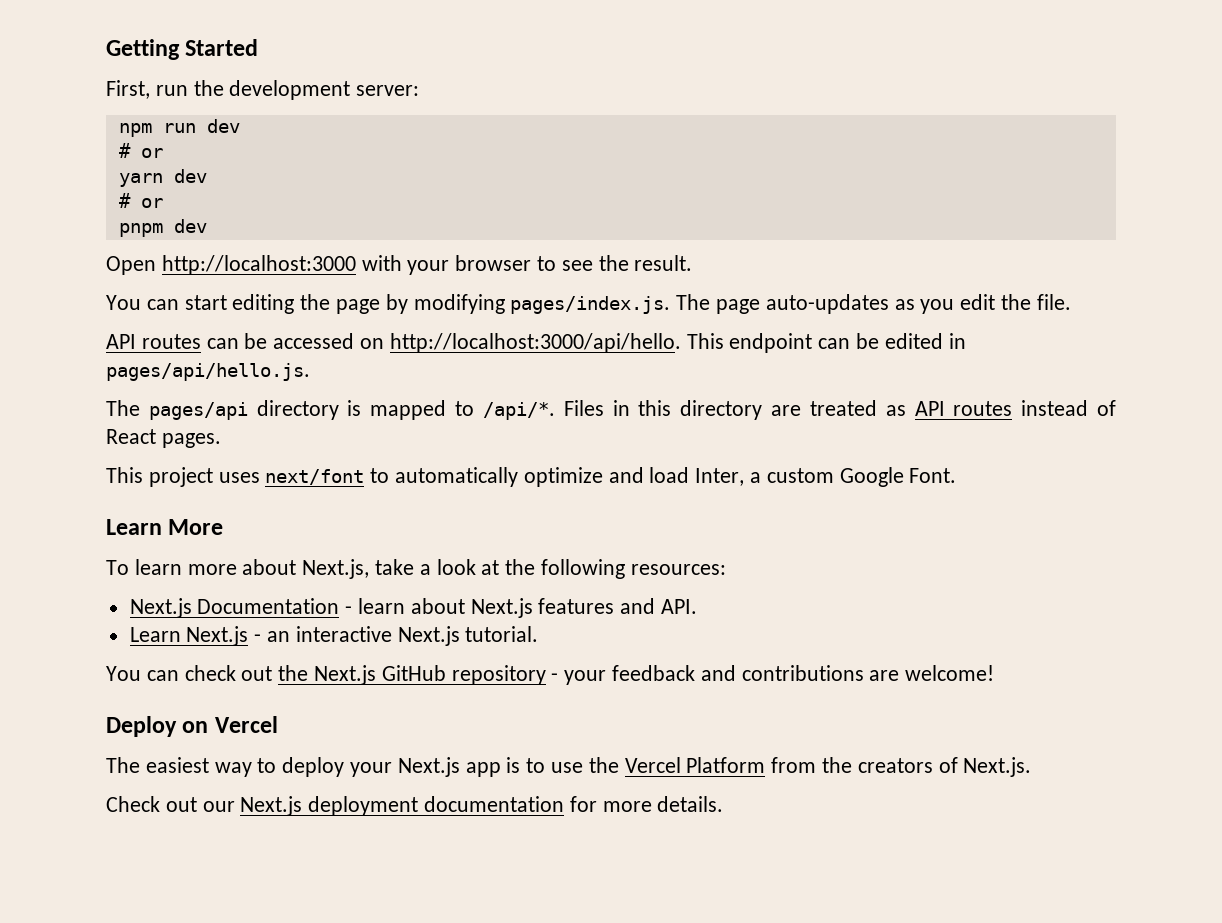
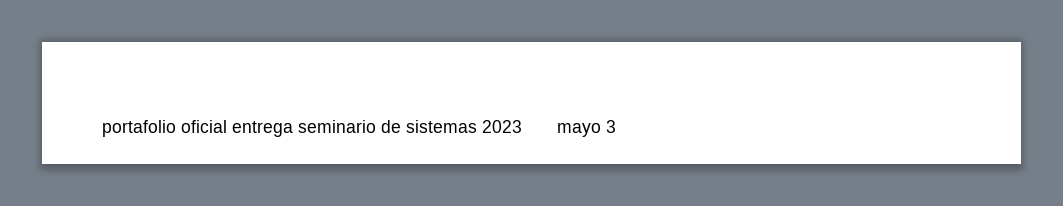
- Getting Started
- First, run the development server:
- npm run dev
- # or
- yarn dev
- # or
- pnpm dev
- Open http://localhost:3000 with your browser to see the result.
- You can start editing the page by modifying pages/index.js. The page auto-updates as you edit the file.
- API routes can be accessed on http://localhost:3000/api/hello. This endpoint can be edited in pages/api/hello.js.
- The pages/api directory is mapped to /api/*. Files in this directory are treated as API routes instead of React pages.
- This project uses next/font to automatically optimize and load Inter, a custom Google Font.
- Learn More
- To learn more about Next.js, take a look at the following resources:
- Next.js Documentation - learn about Next.js features and API.
- Learn Next.js - an interactive Next.js tutorial.
- You can check out the Next.js GitHub repository - your feedback and contributions are welcome!
- Deploy on Vercel
- The easiest way to deploy your Next.js app is to use the Vercel Platform from the creators of Next.js.
- Check out our Next.js deployment documentation for more details.
+ portafolio oficial entrega seminario de sistemas 2023 mayo 3

